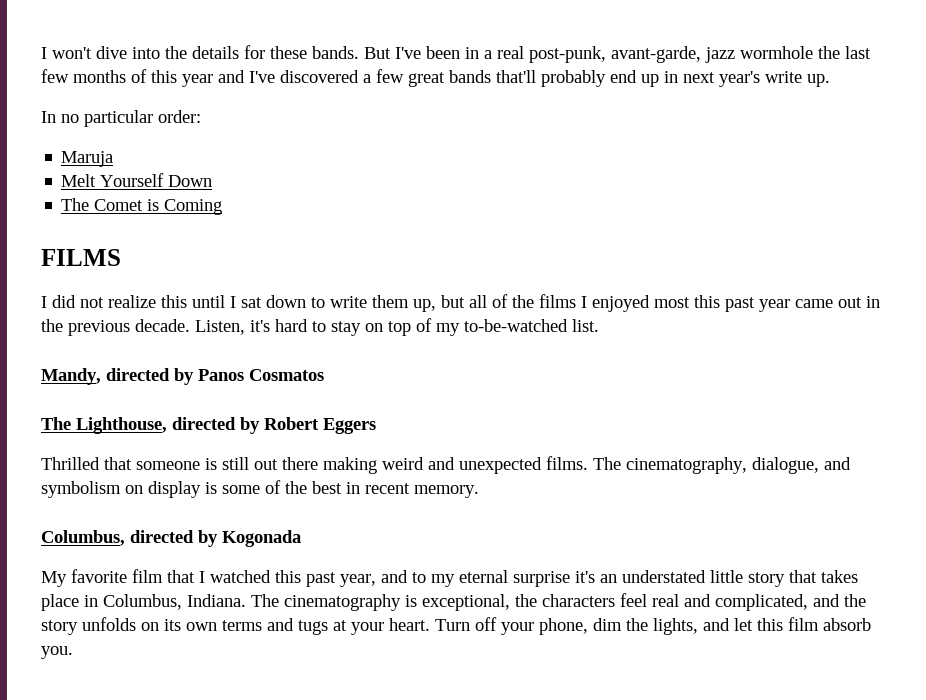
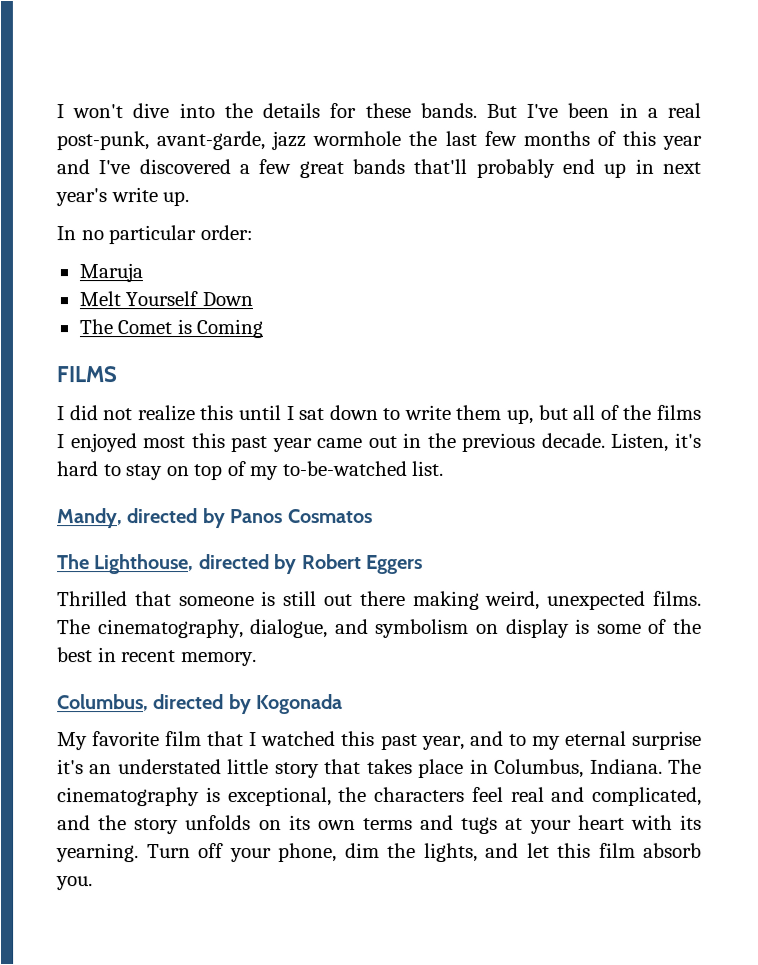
- Thrilled that someone is still out there making weird and unexpected films.
+ Thrilled that someone is still out there making weird, unexpected films.
- The cinematography is exceptional, the characters feel real and complicated, and the story unfolds on its own terms and tugs at your heart.
+ The cinematography is exceptional, the characters feel real and complicated, and the story unfolds on its own terms and tugs at your heart with its yearning.

